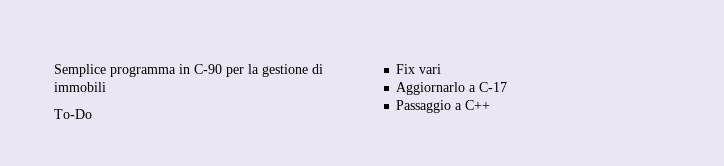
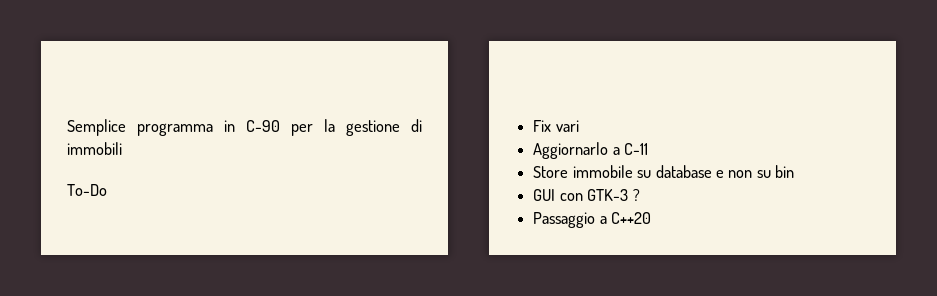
- Aggiornarlo a C-17
+ Aggiornarlo a C-11
+ Store immobile su database e non su bin
+ GUI con GTK-3 ?
- Passaggio a C++
+ Passaggio a C++20

